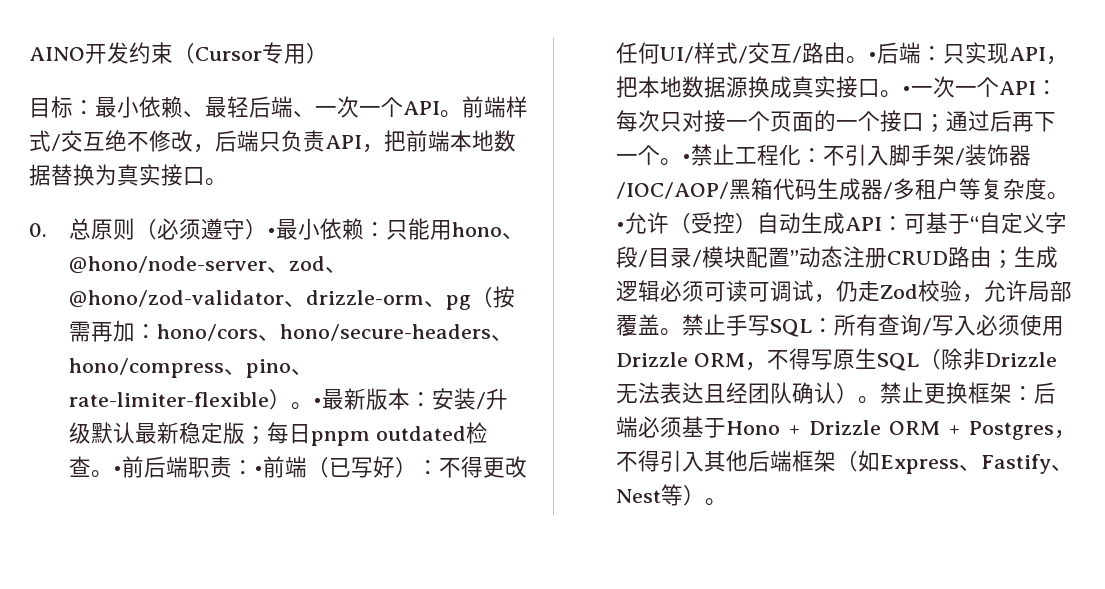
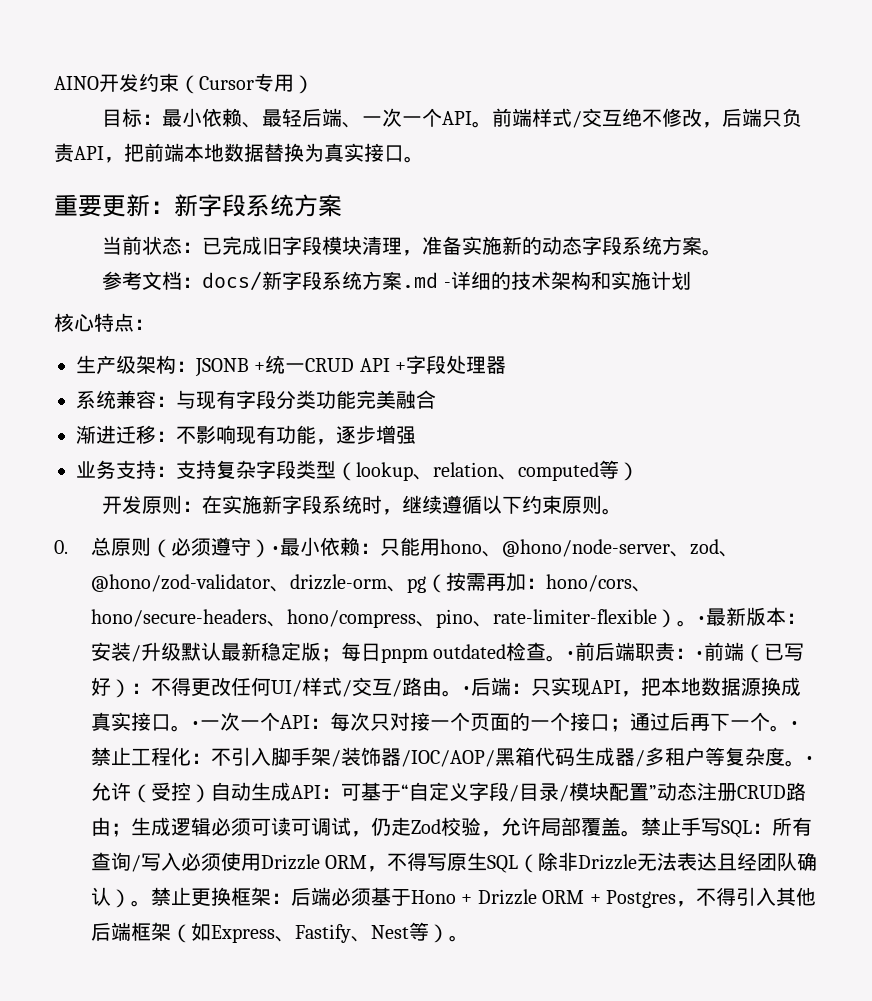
+ 重要更新：新字段系统方案
+ 当前状态：已完成旧字段模块清理，准备实施新的动态字段系统方案。
+ 参考文档：docs/新字段系统方案.md -详细的技术架构和实施计划
+ 核心特点：
+ 生产级架构：JSONB +统一CRUD API +字段处理器
+ 系统兼容：与现有字段分类功能完美融合
+ 渐进迁移：不影响现有功能，逐步增强
+ 业务支持：支持复杂字段类型（lookup、relation、computed等）
+ 开发原则：在实施新字段系统时，继续遵循以下约束原则。

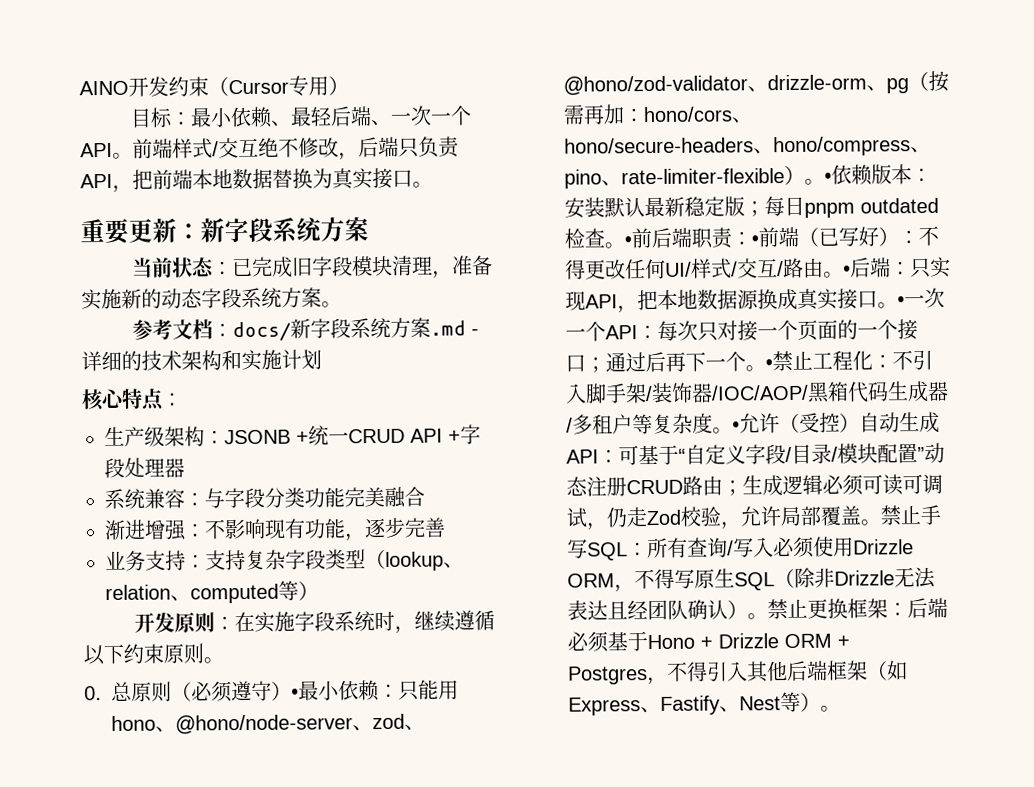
- 系统兼容：与现有字段分类功能完美融合
+ 系统兼容：与字段分类功能完美融合
- 渐进迁移：不影响现有功能，逐步增强
+ 渐进增强：不影响现有功能，逐步完善
- 开发原则：在实施新字段系统时，继续遵循以下约束原则。
+ 开发原则：在实施字段系统时，继续遵循以下约束原则。
- •最新版本：安装/升级默认最新稳定版；每日pnpm outdated检查。
+ •依赖版本：安装默认最新稳定版；每日pnpm outdated检查。

